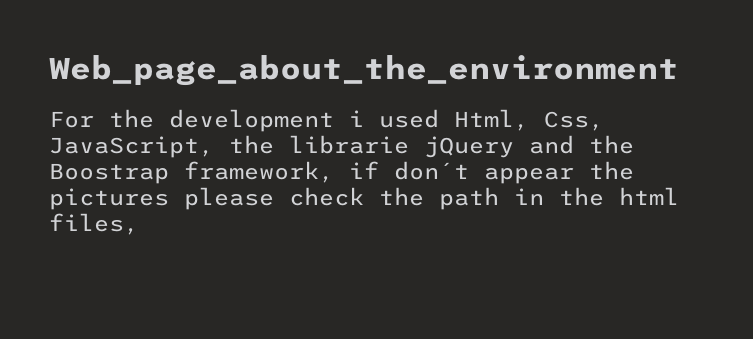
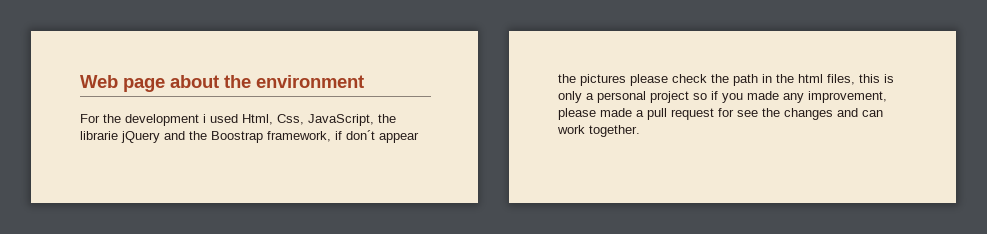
- Web_page_about_the_environment
+ Web page about the environment
- For the development i used Html, Css, JavaScript, the librarie jQuery and the Boostrap framework, if don´t appear the pictures please check the path in the html files,
+ For the development i used Html, Css, JavaScript, the librarie jQuery and the Boostrap framework, if don´t appear the pictures please check the path in the html files, this is only a personal project so if you made any improvement, please made a pull request for see the changes and can work together.

